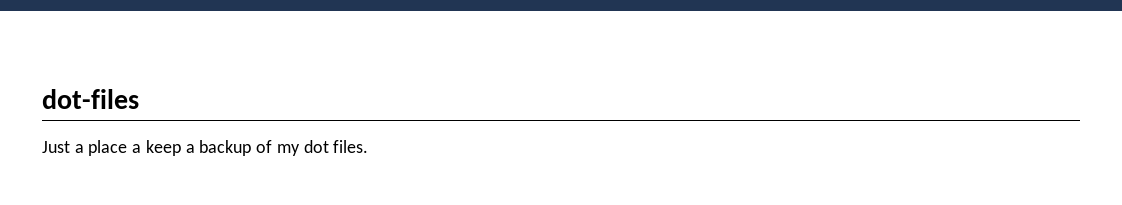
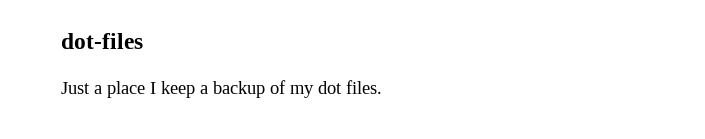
- Just a place a keep a backup of my dot files.
+ Just a place I keep a backup of my dot files.

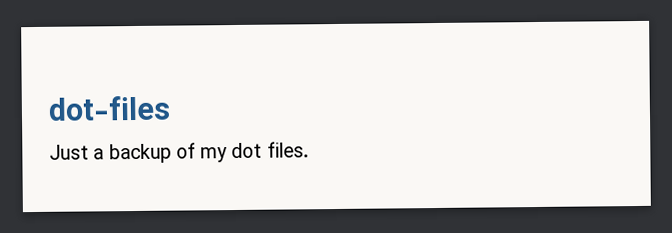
- Just a place I keep a backup of my dot files.
+ Just a backup of my dot files.

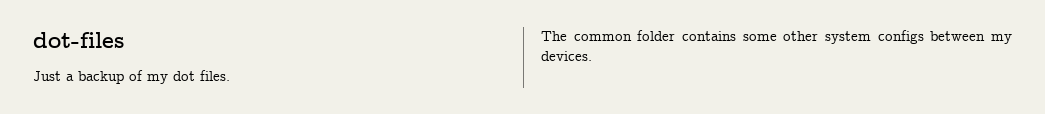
+ The common folder contains some other system configs between my devices.

